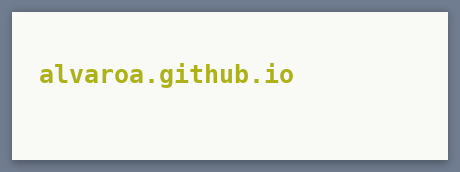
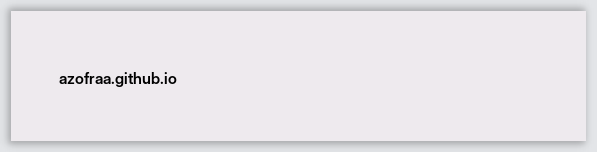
- alvaroa.github.io
+ azofraa.github.io

